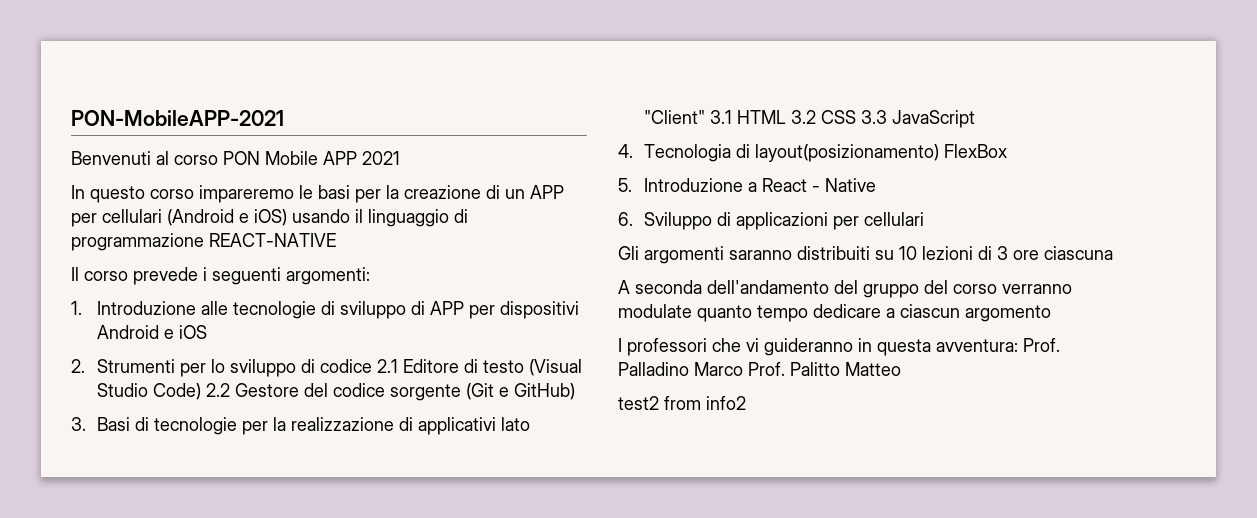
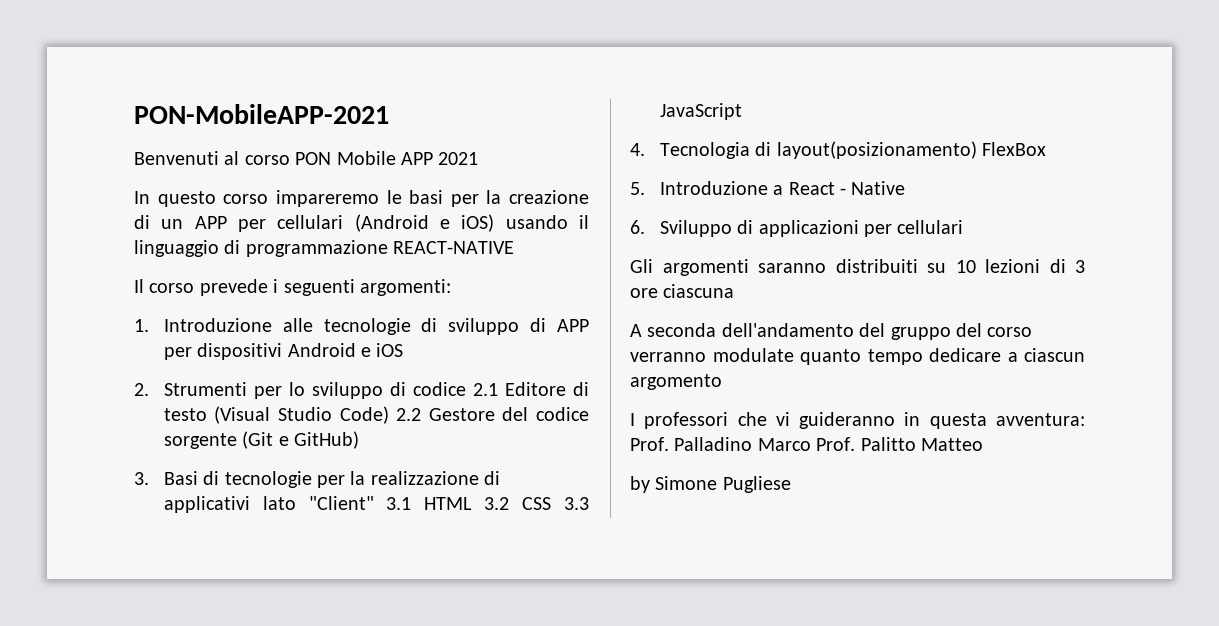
- test2 from info2
+ by Simone Pugliese

